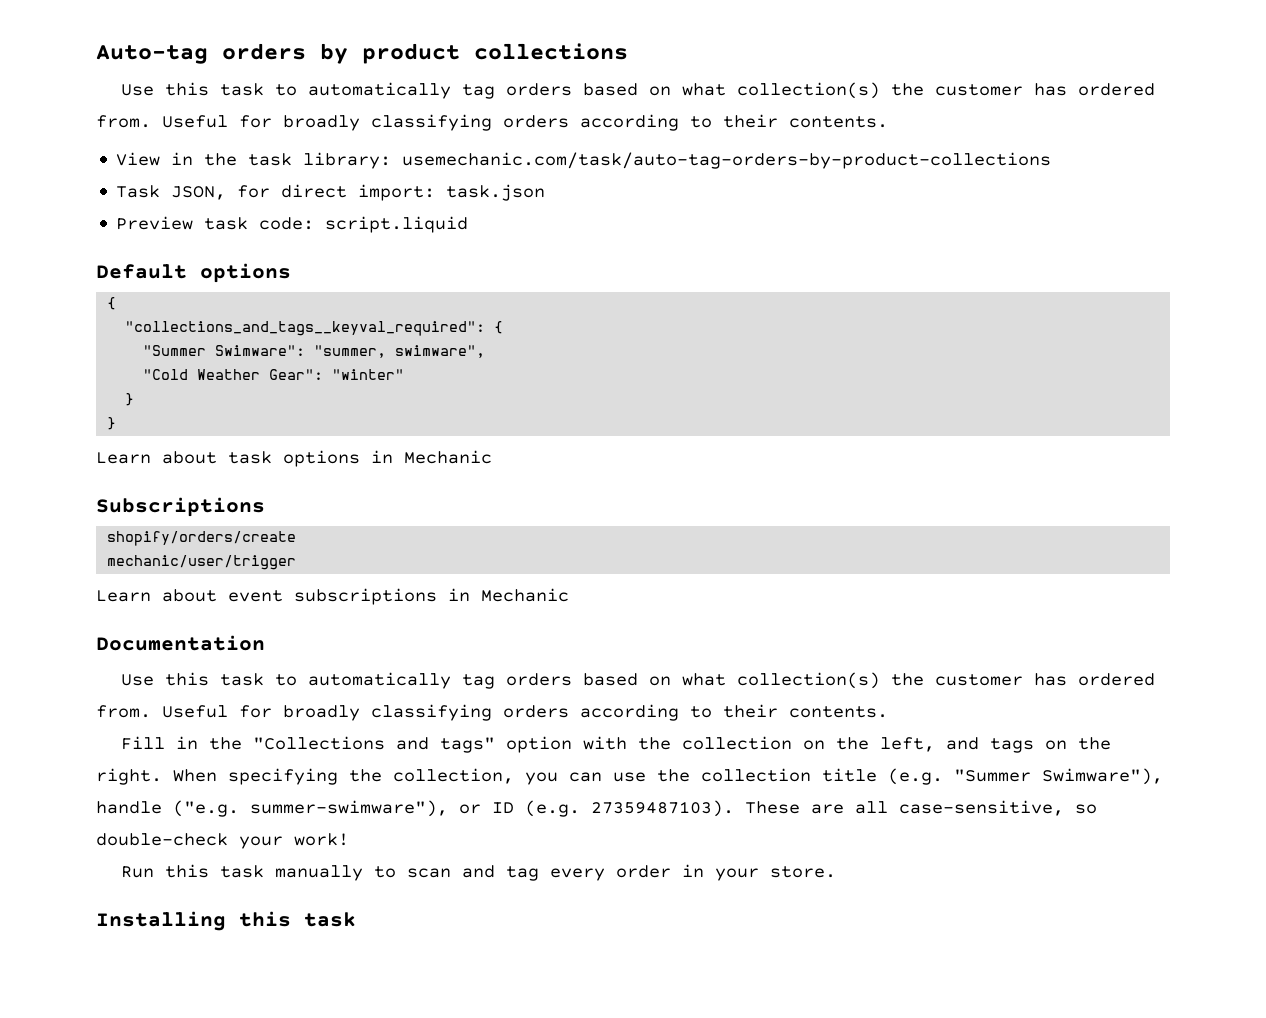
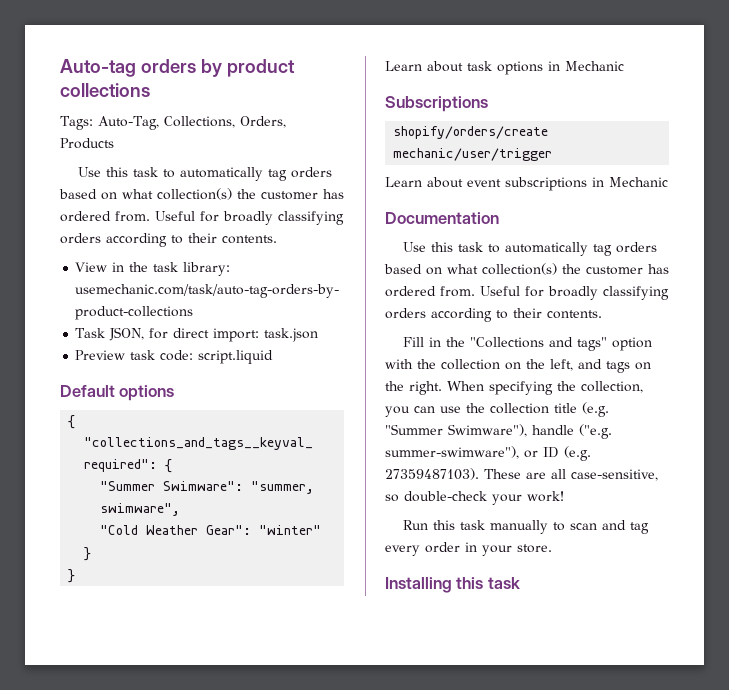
+ Tags: Auto-Tag, Collections, Orders, Products

